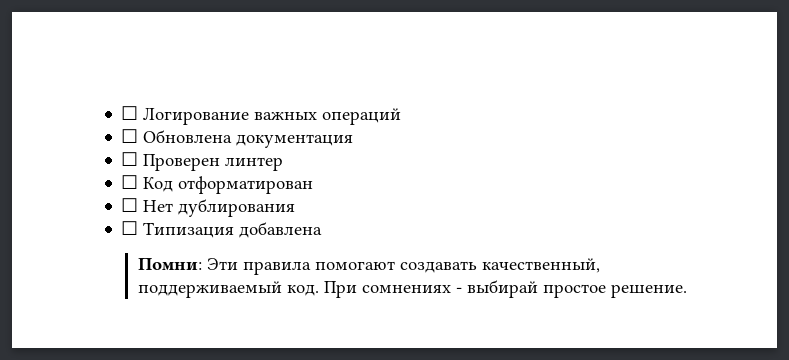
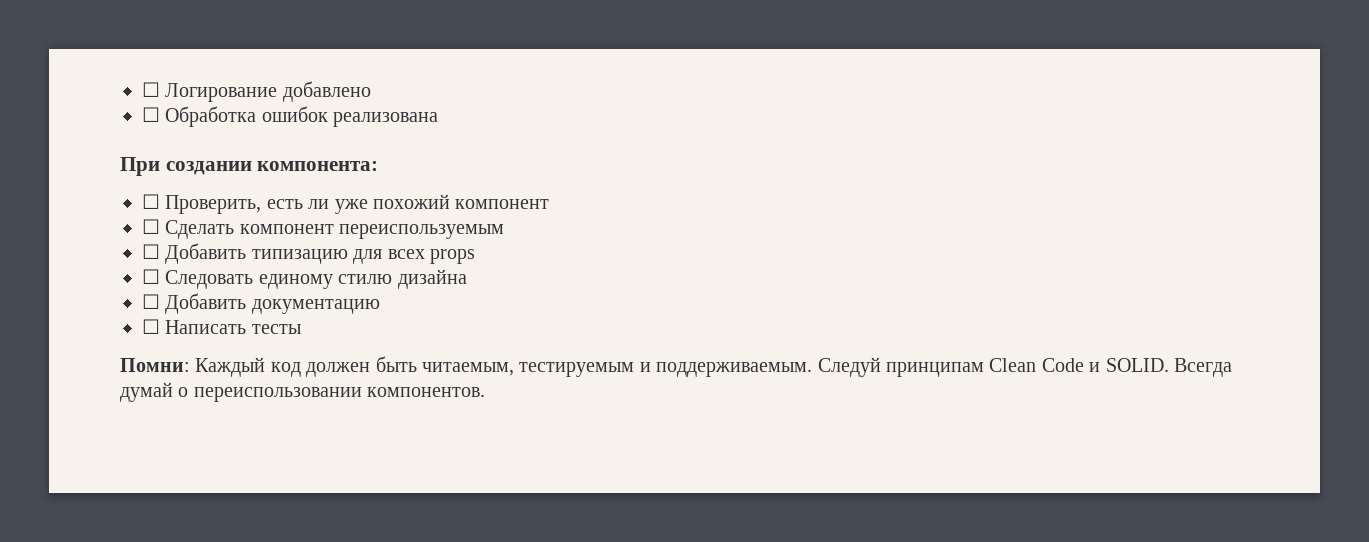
- ☐ Логирование важных операций
- ☐ Обновлена документация
- ☐ Проверен линтер
- ☐ Код отформатирован
- ☐ Нет дублирования
- ☐ Типизация добавлена
- Помни: Эти правила помогают создавать качественный, поддерживаемый код. При сомнениях - выбирай простое решение.
+ ☐ Логирование добавлено
+ ☐ Обработка ошибок реализована
+ При создании компонента:
+ ☐ Проверить, есть ли уже похожий компонент
+ ☐ Сделать компонент переиспользуемым
+ ☐ Добавить типизацию для всех props
+ ☐ Следовать единому стилю дизайна
+ ☐ Добавить документацию
+ ☐ Написать тесты
+ Помни: Каждый код должен быть читаемым, тестируемым и поддерживаемым. Следуй принципам Clean Code и SOLID. Всегда думай о переиспользовании компонентов.

